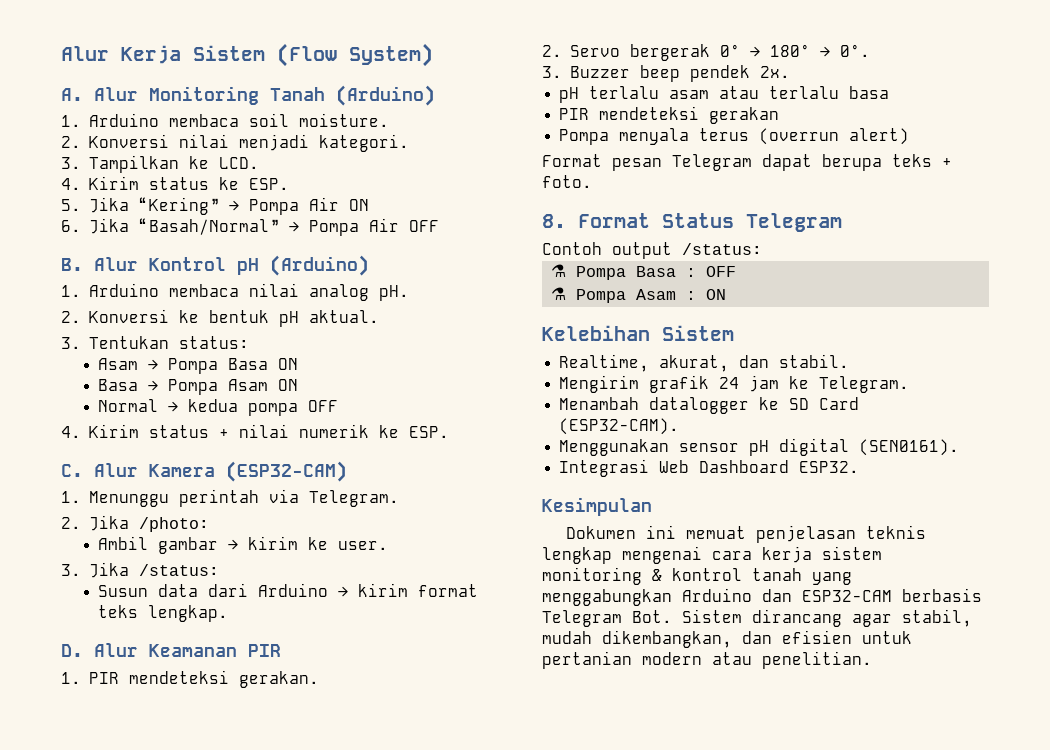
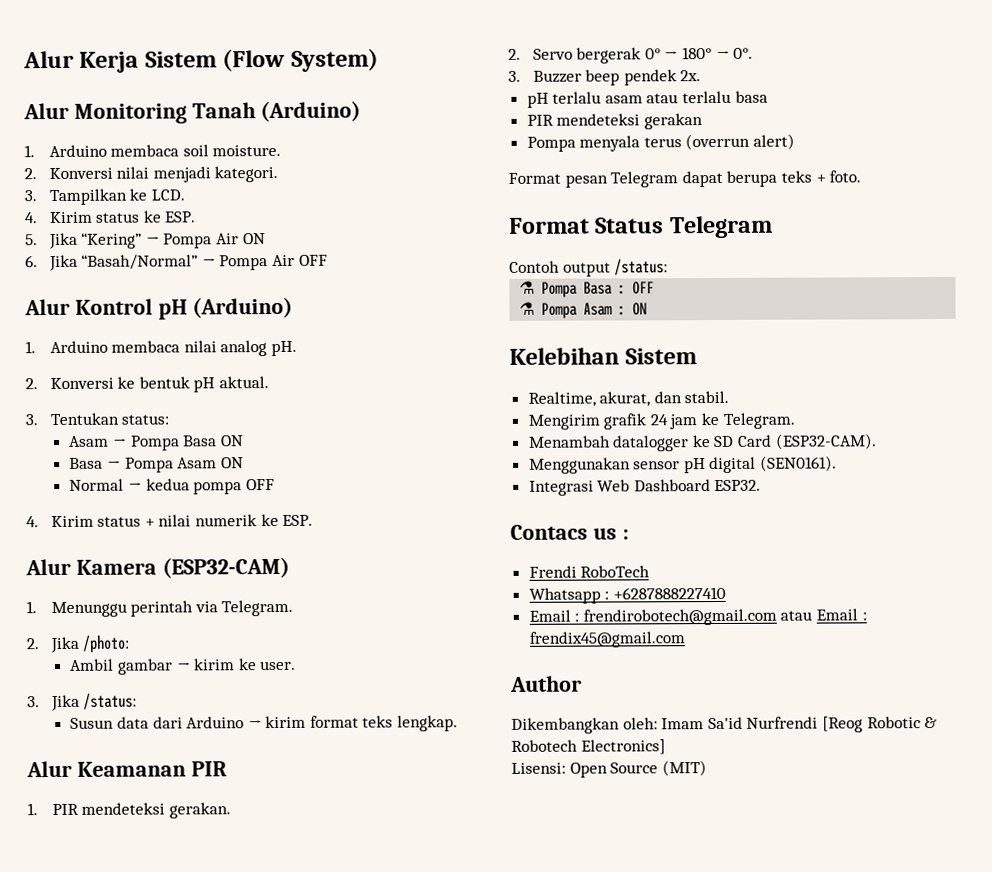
- A. Alur Monitoring Tanah (Arduino)
+ Alur Monitoring Tanah (Arduino)
- B. Alur Kontrol pH (Arduino)
+ Alur Kontrol pH (Arduino)
- C. Alur Kamera (ESP32-CAM)
+ Alur Kamera (ESP32-CAM)
- D. Alur Keamanan PIR
+ Alur Keamanan PIR
- 8. Format Status Telegram
+ Format Status Telegram
- Kesimpulan
- Dokumen ini memuat penjelasan teknis lengkap mengenai cara kerja sistem monitoring & kontrol tanah yang menggabungkan Arduino dan ESP32-CAM berbasis Telegram Bot. Sistem dirancang agar stabil, mudah dikembangkan, dan efisien untuk pertanian modern atau penelitian.
+ Contacs us :
+ Frendi RoboTech
+ Whatsapp : +6287888227410
+ Email : frendirobotech@gmail.com atau Email : frendix45@gmail.com
+ Author
+ Dikembangkan oleh: Imam Sa'id Nurfrendi [Reog Robotic & Robotech Electronics]
+ Lisensi: Open Source (MIT)

